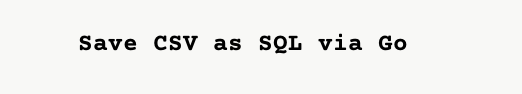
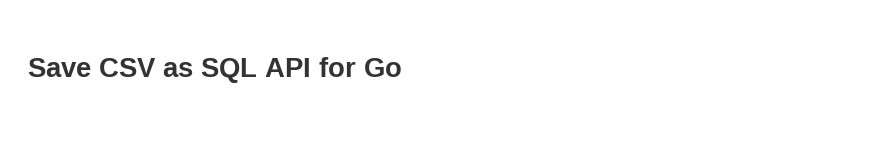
- Save CSV as SQL via Go
+ Save CSV as SQL API for Go

